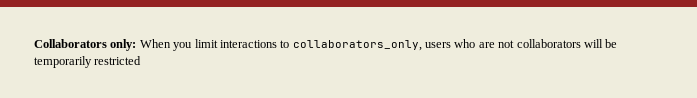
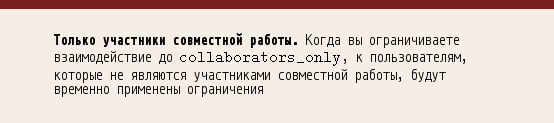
- Collaborators only: When you limit interactions to collaborators_only, users who are not collaborators will be temporarily restricted
+ Только участники совместной работы. Когда вы ограничиваете взаимодействие до collaborators_only, к пользователям, которые не являются участниками совместной работы, будут временно применены ограничения

